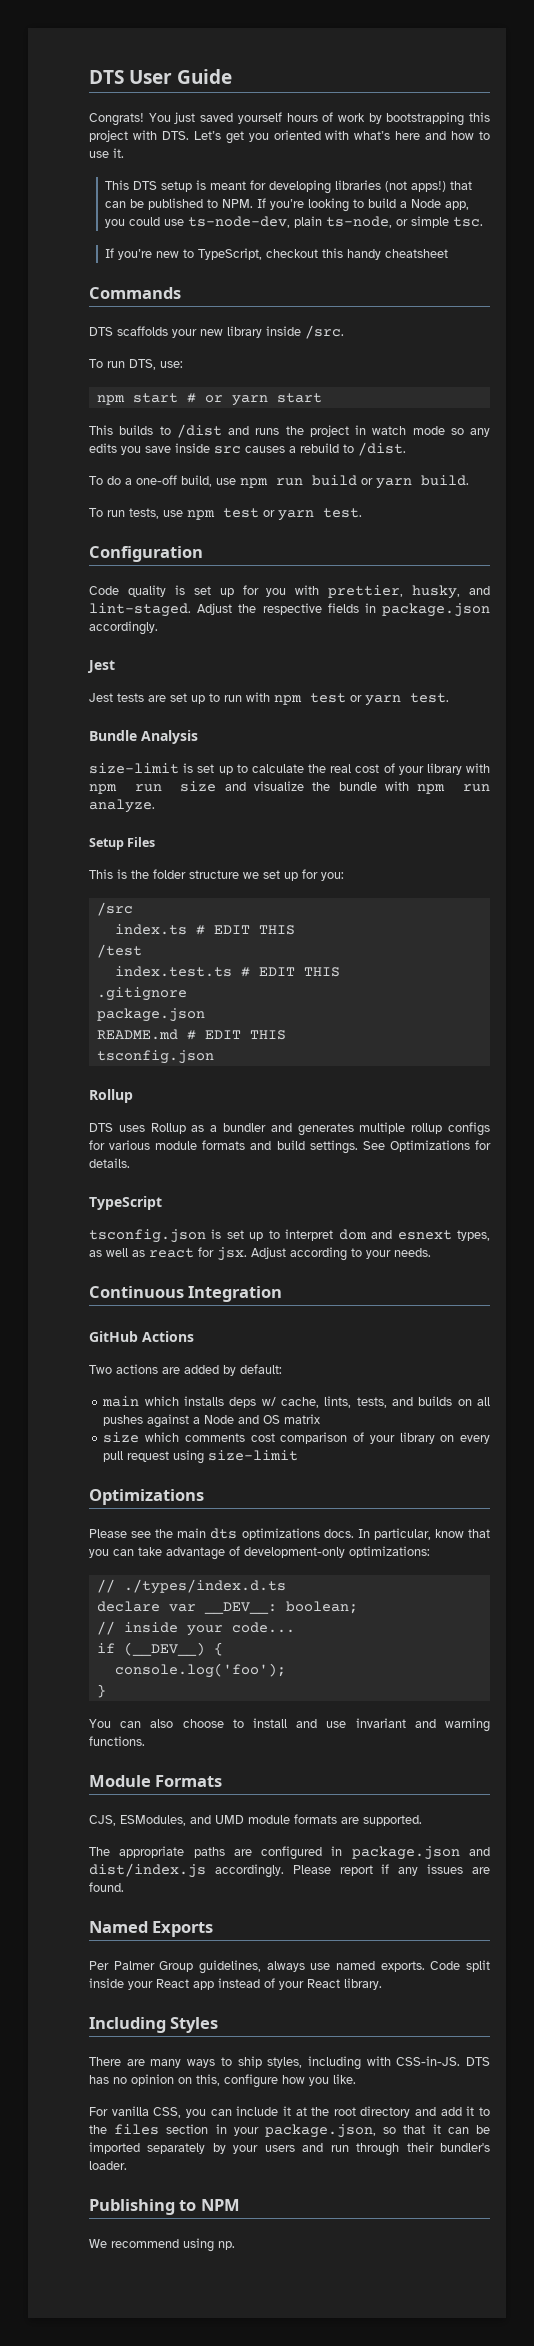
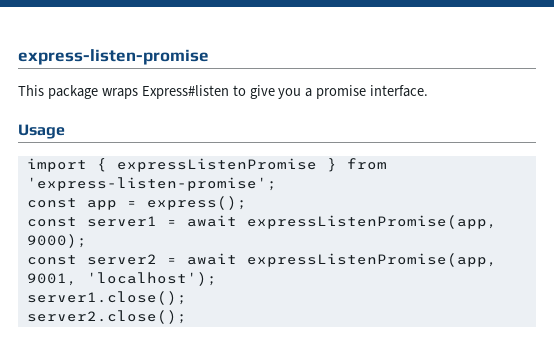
- DTS User Guide
- Congrats! You just saved yourself hours of work by bootstrapping this project with DTS. Let’s get you oriented with what’s here and how to use it.
- This DTS setup is meant for developing libraries (not apps!) that can be published to NPM. If you’re looking to build a Node app, you could use ts-node-dev, plain ts-node, or simple tsc.
- If you’re new to TypeScript, checkout this handy cheatsheet
- Commands
- DTS scaffolds your new library inside /src.
- To run DTS, use:
- npm start # or yarn start
- This builds to /dist and runs the project in watch mode so any edits you save inside src causes a rebuild to /dist.
- To do a one-off build, use npm run build or yarn build.
- To run tests, use npm test or yarn test.
- Configuration
- Code quality is set up for you with prettier, husky, and lint-staged. Adjust the respective fields in package.json accordingly.
- Jest
- Jest tests are set up to run with npm test or yarn test.
- Bundle Analysis
- size-limit is set up to calculate the real cost of your library with npm run size and visualize the bundle with npm run analyze.
- Setup Files
- This is the folder structure we set up for you:
- /src
- index.ts # EDIT THIS
- /test
- index.test.ts # EDIT THIS
- .gitignore
- package.json
- README.md # EDIT THIS
- tsconfig.json
- Rollup
- DTS uses Rollup as a bundler and generates multiple rollup configs for various module formats and build settings. See Optimizations for details.
- TypeScript
- tsconfig.json is set up to interpret dom and esnext types, as well as react for jsx. Adjust according to your needs.
- Continuous Integration
- GitHub Actions
- Two actions are added by default:
- main which installs deps w/ cache, lints, tests, and builds on all pushes against a Node and OS matrix
- size which comments cost comparison of your library on every pull request using size-limit
- Optimizations
- Please see the main dts optimizations docs. In particular, know that you can take advantage of development-only optimizations:
- // ./types/index.d.ts
- declare var __DEV__: boolean;
- // inside your code...
- if (__DEV__) {
- console.log('foo');
- }
- You can also choose to install and use invariant and warning functions.
- Module Formats
- CJS, ESModules, and UMD module formats are supported.
- The appropriate paths are configured in package.json and dist/index.js accordingly. Please report if any issues are found.
- Named Exports
- Per Palmer Group guidelines, always use named exports. Code split inside your React app instead of your React library.
- Including Styles
- There are many ways to ship styles, including with CSS-in-JS. DTS has no opinion on this, configure how you like.
- For vanilla CSS, you can include it at the root directory and add it to the files section in your package.json, so that it can be imported separately by your users and run through their bundler's loader.
- Publishing to NPM
- We recommend using np.
+ express-listen-promise
+ This package wraps Express#listen to give you a promise interface.
+ Usage
+ import { expressListenPromise } from 'express-listen-promise';
+ const app = express();
+ const server1 = await expressListenPromise(app, 9000);
+ const server2 = await expressListenPromise(app, 9001, 'localhost');
+ server1.close();
+ server2.close();

